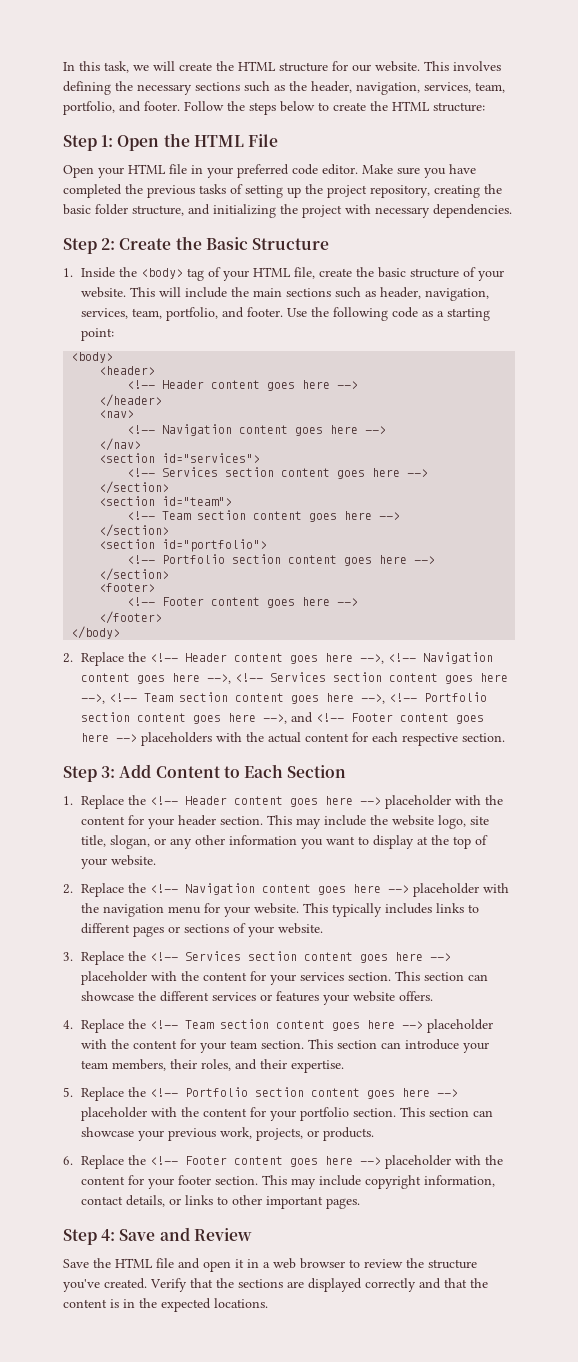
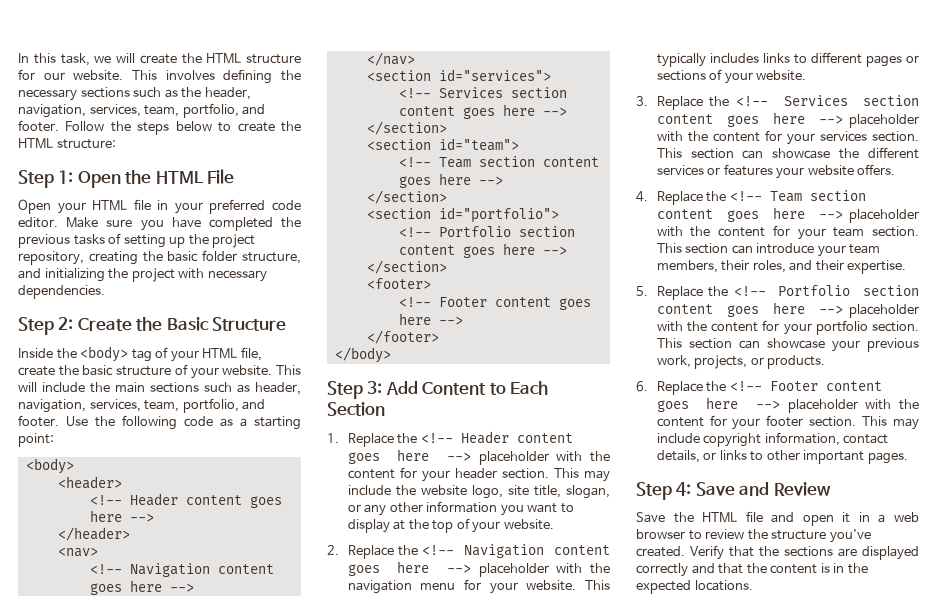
- 1. Inside the <body> tag of your HTML file, create the basic structure of your website.
+ Inside the <body> tag of your HTML file, create the basic structure of your website.
- 2. Replace the <!-- Header content goes here -->, <!-- Navigation content goes here -->, <!-- Services section content goes here -->, <!-- Team section content goes here -->, <!-- Portfolio section content goes here -->, and <!-- Footer content goes here --> placeholders with the actual content for each respective section.

